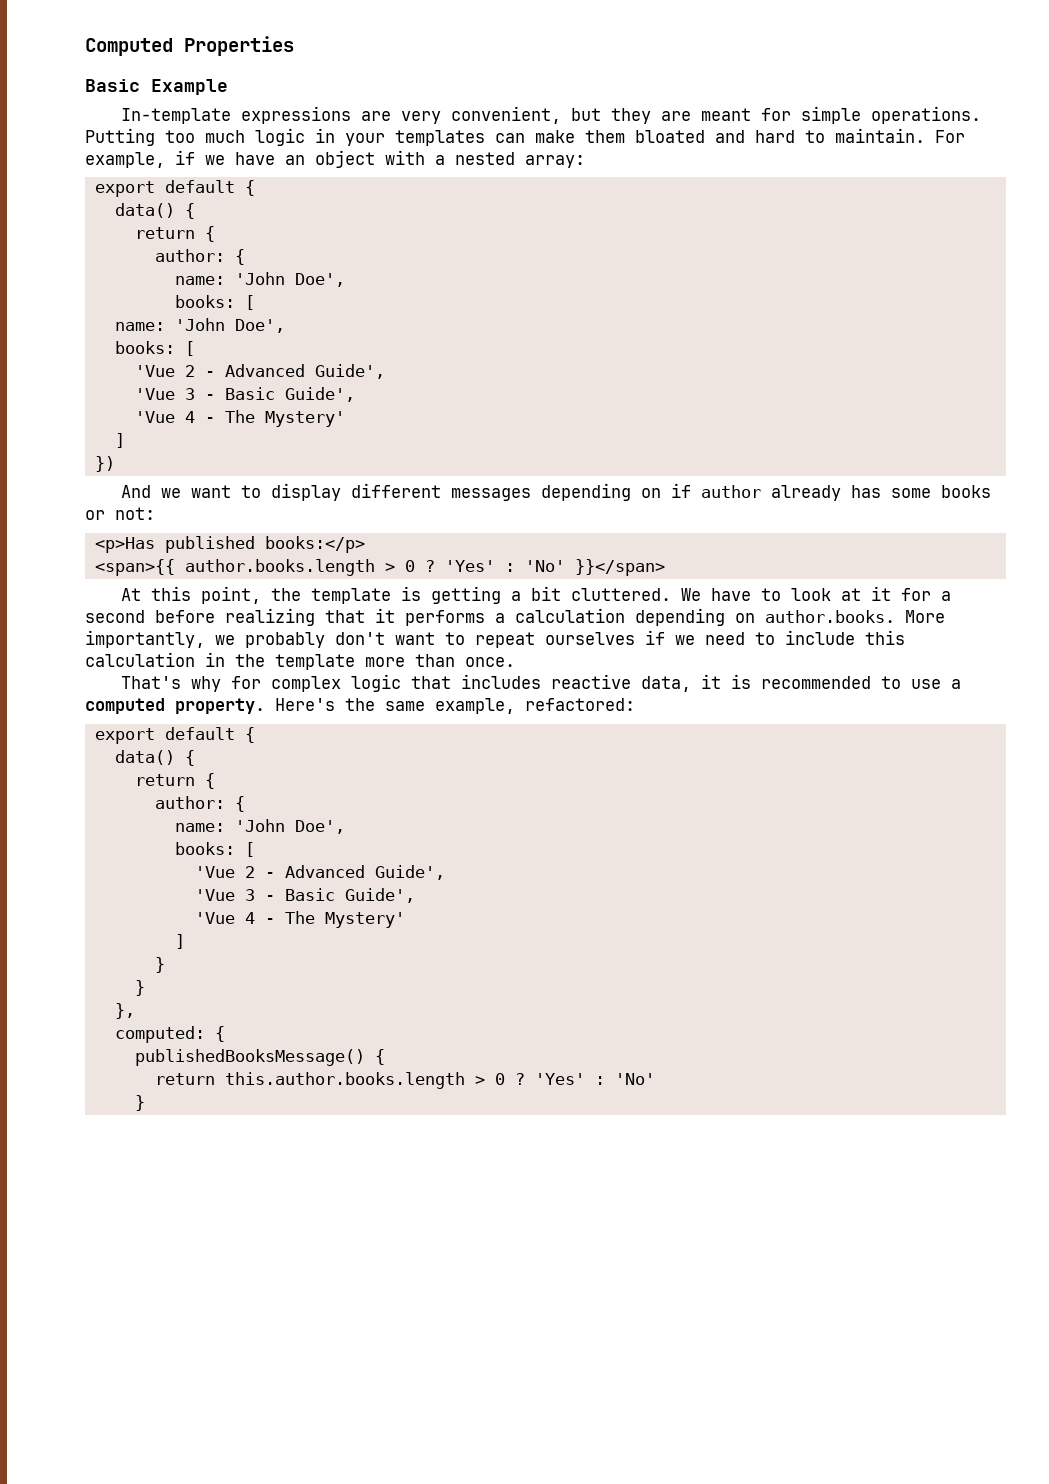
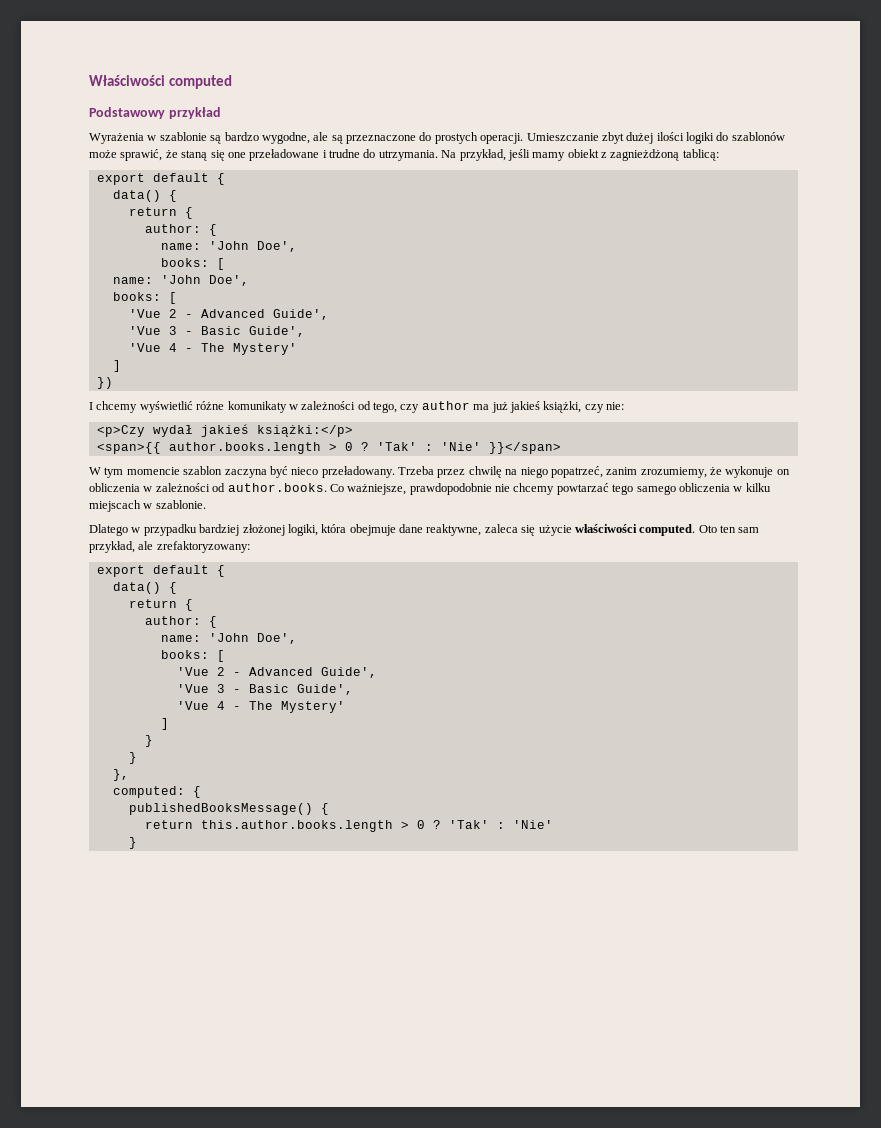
- Computed Properties
- Basic Example
- In-template expressions are very convenient, but they are meant for simple operations. Putting too much logic in your templates can make them bloated and hard to maintain. For example, if we have an object with a nested array:
+ Właściwości computed
+ Podstawowy przykład
+ Wyrażenia w szablonie są bardzo wygodne, ale są przeznaczone do prostych operacji. Umieszczanie zbyt dużej ilości logiki do szablonów może sprawić, że staną się one przeładowane i trudne do utrzymania. Na przykład, jeśli mamy obiekt z zagnieżdżoną tablicą:
- And we want to display different messages depending on if author already has some books or not:
- <p>Has published books:</p>
+ I chcemy wyświetlić różne komunikaty w zależności od tego, czy author ma już jakieś książki, czy nie:
+ <p>Czy wydał jakieś książki:</p>
- 'Yes' : 'No' }}</span>
- At this point, the template is getting a bit cluttered. We have to look at it for a second before realizing that it performs a calculation depending on author.books. More importantly, we probably don't want to repeat ourselves if we need to include this calculation in the template more than once.
- That's why for complex logic that includes reactive data, it is recommended to use a computed property. Here's the same example, refactored:
+ 'Tak' : 'Nie' }}</span>
+ W tym momencie szablon zaczyna być nieco przeładowany. Trzeba przez chwilę na niego popatrzeć, zanim zrozumiemy, że wykonuje on obliczenia w zależności od author.books. Co ważniejsze, prawdopodobnie nie chcemy powtarzać tego samego obliczenia w kilku miejscach w szablonie.
+ Dlatego w przypadku bardziej złożonej logiki, która obejmuje dane reaktywne, zaleca się użycie właściwości computed. Oto ten sam przykład, ale zrefaktoryzowany:
- return this.author.books.length > 0 ? 'Yes' : 'No'
+ return this.author.books.length > 0 ? 'Tak' : 'Nie'

